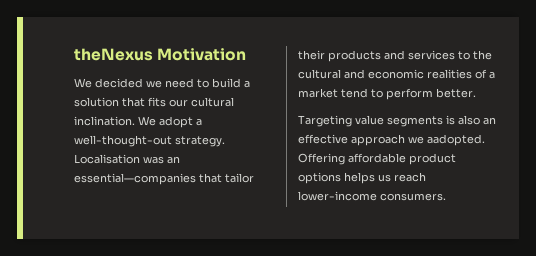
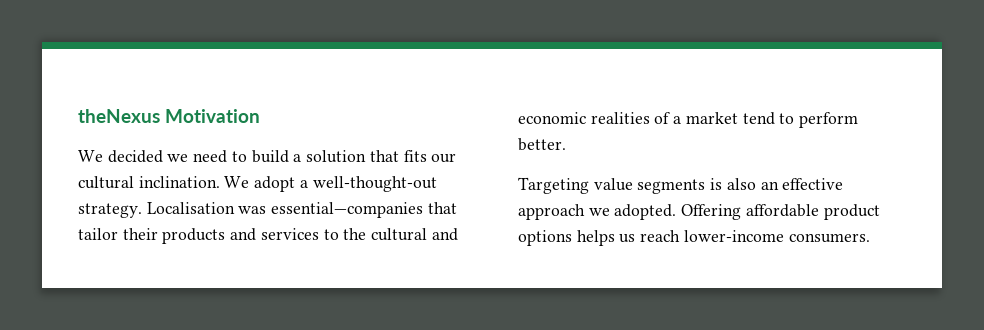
- Localisation was an essential—companies that tailor their products and services to the cultural and economic realities of a market tend to perform better.
+ Localisation was essential—companies that tailor their products and services to the cultural and economic realities of a market tend to perform better.
- Targeting value segments is also an effective approach we aadopted.
+ Targeting value segments is also an effective approach we adopted.

